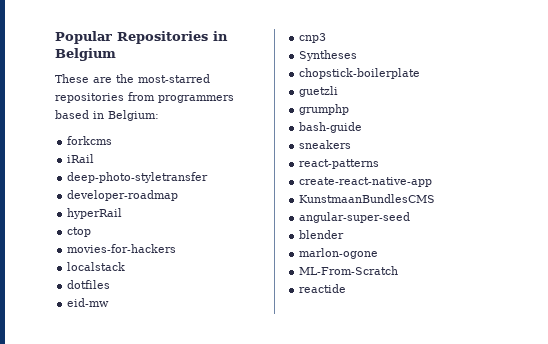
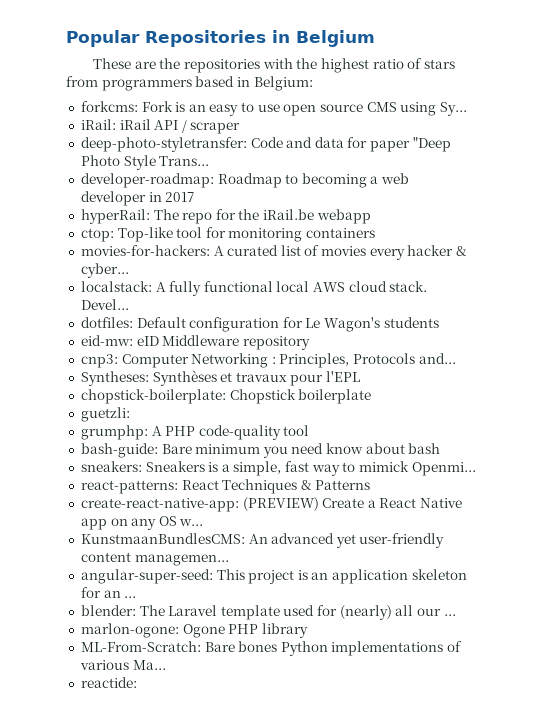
- These are the most-starred repositories from programmers based in Belgium:
+ These are the repositories with the highest ratio of stars from programmers based in Belgium:
- forkcms
- iRail
- deep-photo-styletransfer
- developer-roadmap
- hyperRail
- ctop
- movies-for-hackers
- localstack
- dotfiles
- eid-mw
- cnp3
- Syntheses
- chopstick-boilerplate
- guetzli
- grumphp
- bash-guide
- sneakers
- react-patterns
- create-react-native-app
- KunstmaanBundlesCMS
- angular-super-seed
- blender
- marlon-ogone
- ML-From-Scratch
- reactide
+ forkcms: Fork is an easy to use open source CMS using Sy...
+ iRail: iRail API / scraper
+ deep-photo-styletransfer: Code and data for paper "Deep Photo Style Trans...
+ developer-roadmap: Roadmap to becoming a web developer in 2017
+ hyperRail: The repo for the iRail.be webapp
+ ctop: Top-like tool for monitoring containers
+ movies-for-hackers: A curated list of movies every hacker & cyber...
+ localstack: A fully functional local AWS cloud stack. Devel...
+ dotfiles: Default configuration for Le Wagon's students
+ eid-mw: eID Middleware repository
+ cnp3: Computer Networking : Principles, Protocols and...
+ Syntheses: Synthèses et travaux pour l'EPL
+ chopstick-boilerplate: Chopstick boilerplate
+ guetzli:
+ grumphp: A PHP code-quality tool
+ bash-guide: Bare minimum you need know about bash
+ sneakers: Sneakers is a simple, fast way to mimick Openmi...
+ react-patterns: React Techniques & Patterns
+ create-react-native-app: (PREVIEW) Create a React Native app on any OS w...
+ KunstmaanBundlesCMS: An advanced yet user-friendly content managemen...
+ angular-super-seed: This project is an application skeleton for an ...
+ blender: The Laravel template used for (nearly) all our ...
+ marlon-ogone: Ogone PHP library
+ ML-From-Scratch: Bare bones Python implementations of various Ma...
+ reactide:

